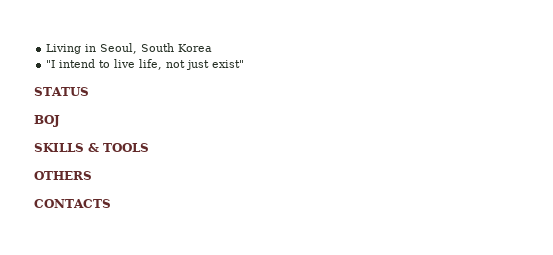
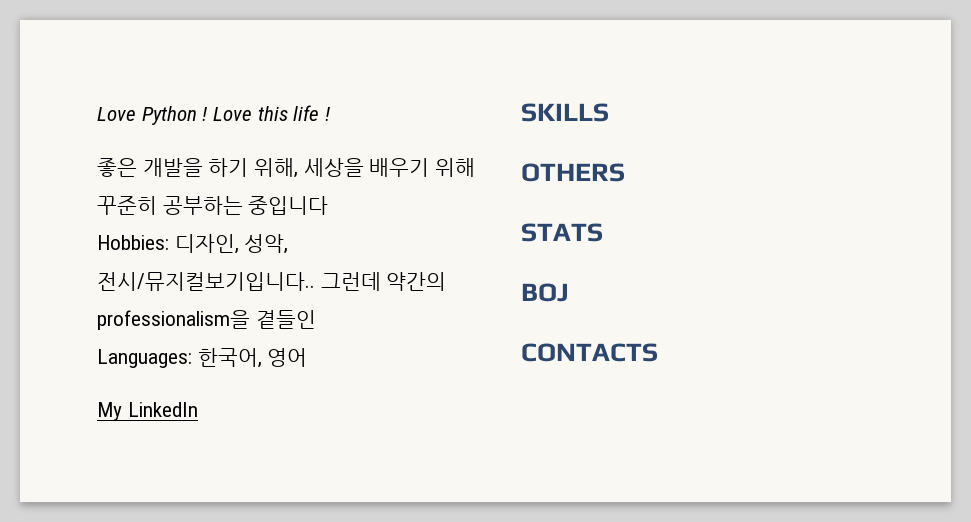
- Living in Seoul, South Korea
- "I intend to live life, not just exist"
- STATUS
+ Love Python ! Love this life !
+ 좋은 개발을 하기 위해, 세상을 배우기 위해 꾸준히 공부하는 중입니다
+ Hobbies: 디자인, 성악, 전시/뮤지컬보기입니다.. 그런데 약간의 professionalism을 곁들인
+ Languages: 한국어, 영어
+ My LinkedIn
+ SKILLS
+ OTHERS
+ STATS
  BOJ
- SKILLS & TOOLS
- OTHERS

